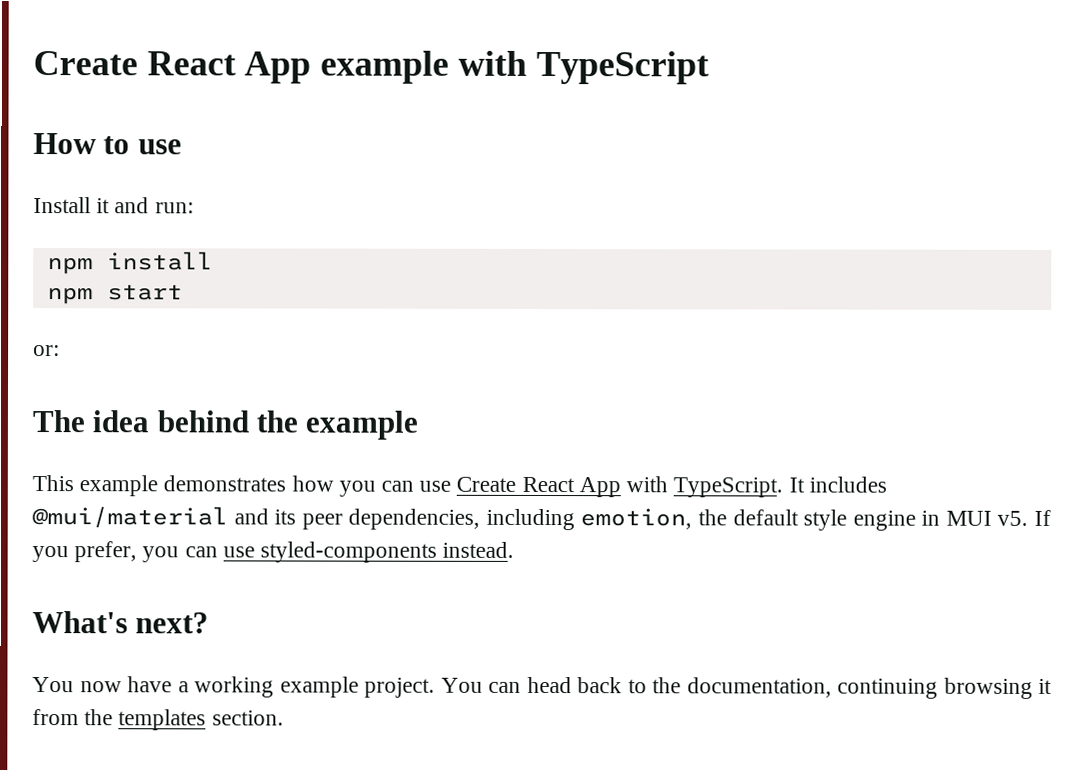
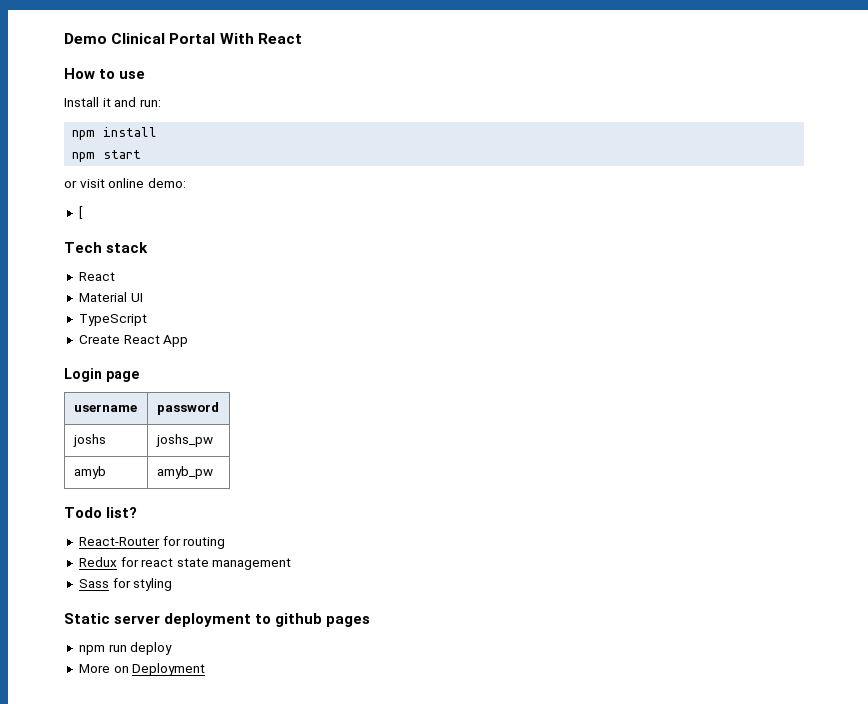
- Create React App example with TypeScript
+ Demo Clinical Portal With React
- or:
- The idea behind the example
- This example demonstrates how you can use Create React App with TypeScript. It includes @mui/material and its peer dependencies, including emotion, the default style engine in MUI v5. If you prefer, you can use styled-components instead.
- What's next?
- You now have a working example project. You can head back to the documentation, continuing browsing it from the templates section.
+ or visit online demo:
+ [
+ Tech stack
+ React
+ Material UI
+ TypeScript
+ Create React App
+ Login page
+ username | password
+ joshs | joshs_pw
+ amyb | amyb_pw
+ Todo list?
+ React-Router for routing
+ Redux for react state management
+ Sass for styling
+ Static server deployment to github pages
+ npm run deploy
+ More on Deployment

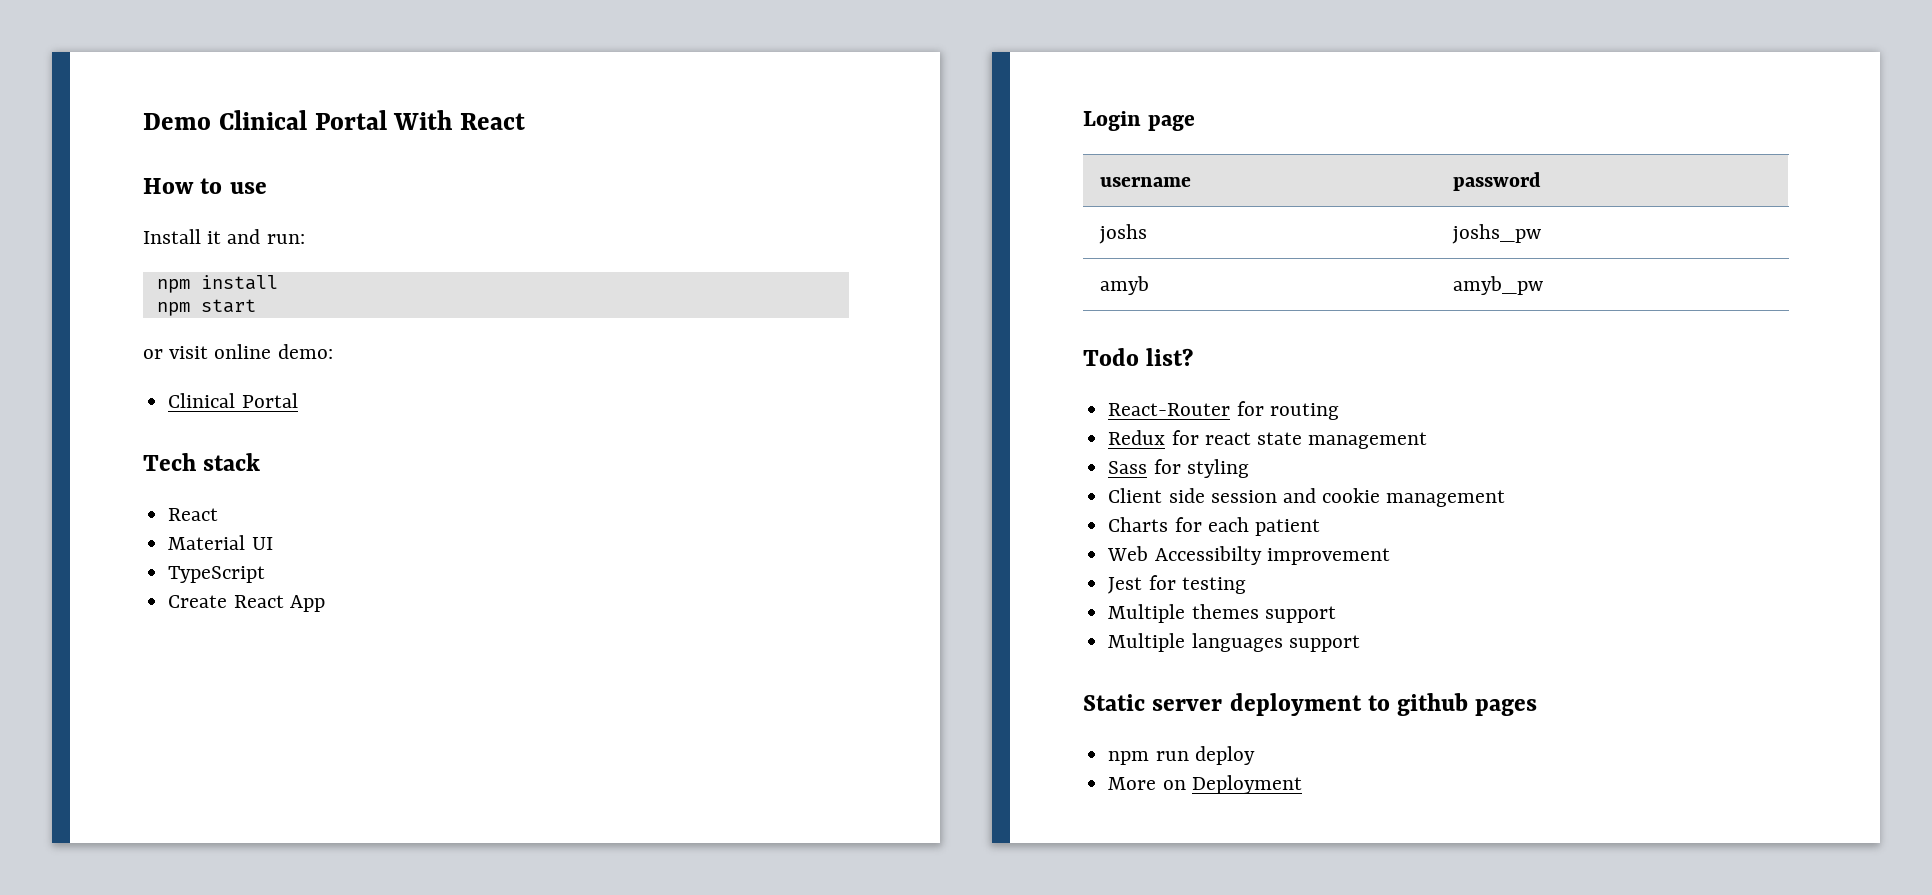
  or visit online demo:
- [
+ Clinical Portal
+ Client side session and cookie management
+ Charts for each patient
+ Web Accessibilty improvement
+ Jest for testing
+ Multiple themes support
+ Multiple languages support

